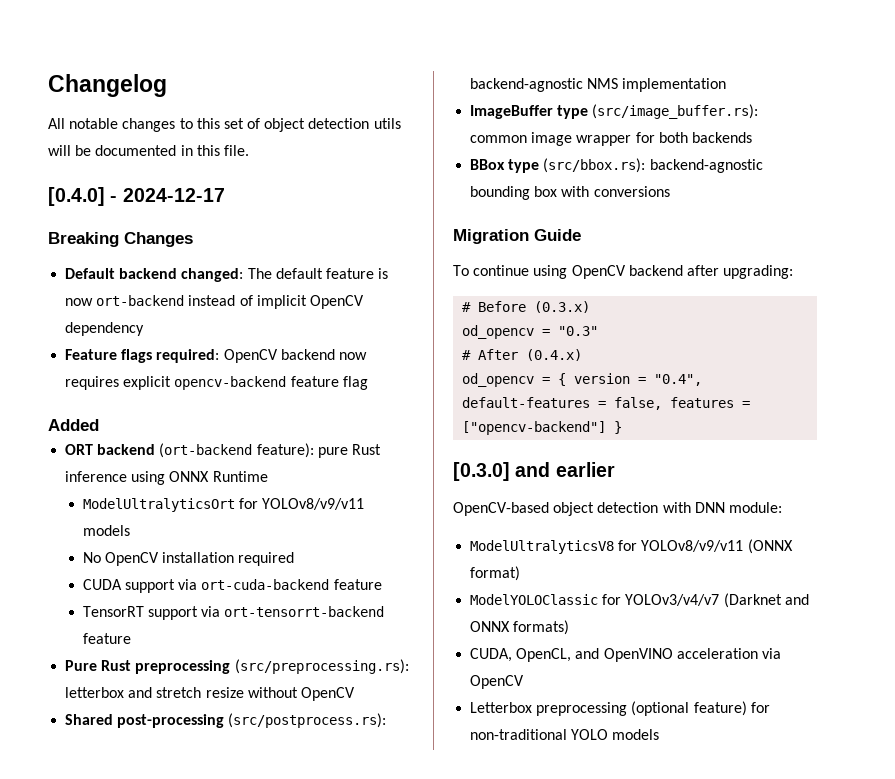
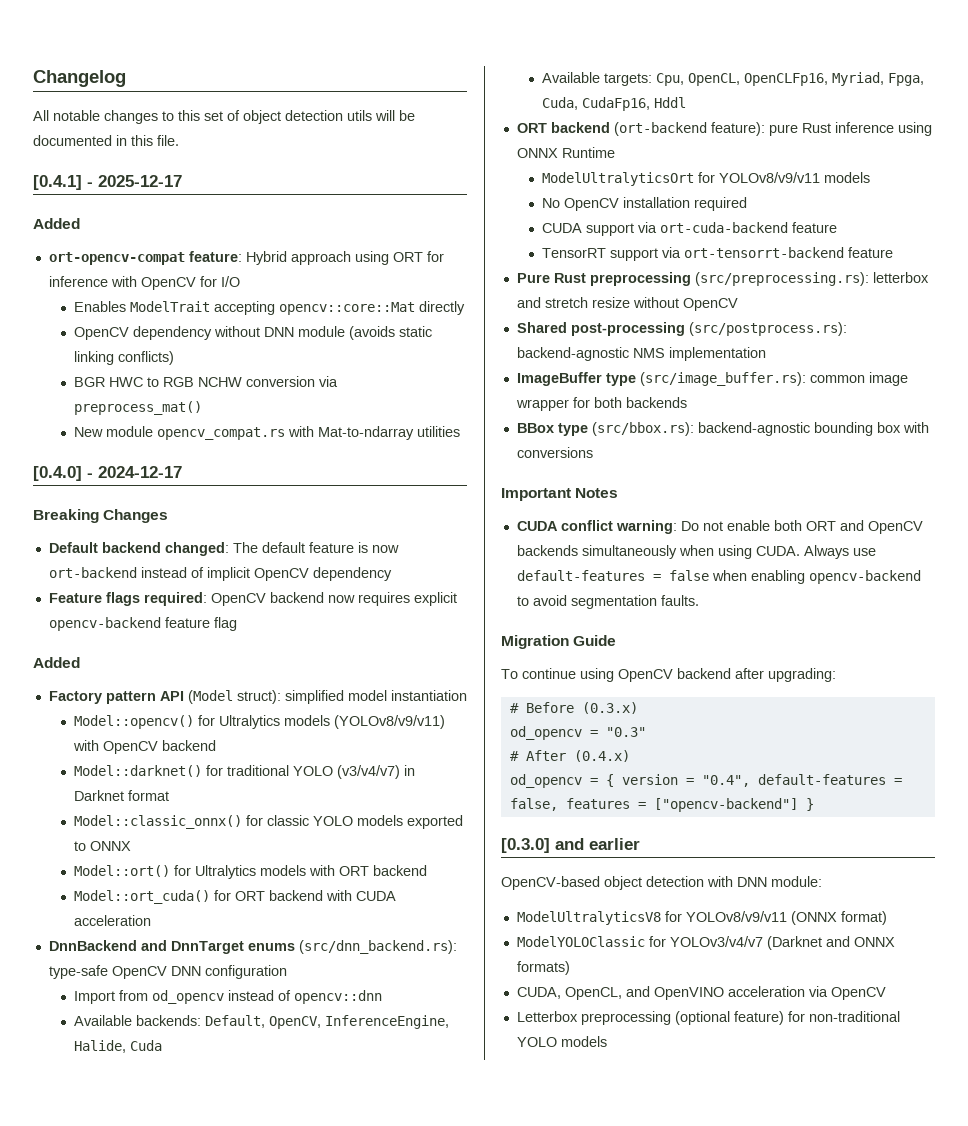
+ [0.4.1] - 2025-12-17
+ Added
+ ort-opencv-compat feature: Hybrid approach using ORT for inference with OpenCV for I/O
+ Enables ModelTrait accepting opencv::core::Mat directly
+ OpenCV dependency without DNN module (avoids static linking conflicts)
+ BGR HWC to RGB NCHW conversion via preprocess_mat()
+ New module opencv_compat.rs with Mat-to-ndarray utilities
+ Factory pattern API (Model struct): simplified model instantiation
+ Model::opencv() for Ultralytics models (YOLOv8/v9/v11) with OpenCV backend
+ Model::darknet() for traditional YOLO (v3/v4/v7) in Darknet format
+ Model::classic_onnx() for classic YOLO models exported to ONNX
+ Model::ort() for Ultralytics models with ORT backend
+ Model::ort_cuda() for ORT backend with CUDA acceleration
+ DnnBackend and DnnTarget enums (src/dnn_backend.rs): type-safe OpenCV DNN configuration
+ Import from od_opencv instead of opencv::dnn
+ Available backends: Default, OpenCV, InferenceEngine, Halide, Cuda
+ Available targets: Cpu, OpenCL, OpenCLFp16, Myriad, Fpga, Cuda, CudaFp16, Hddl
+ Important Notes
+ CUDA conflict warning: Do not enable both ORT and OpenCV backends simultaneously when using CUDA. Always use default-features = false when enabling opencv-backend to avoid segmentation faults.

